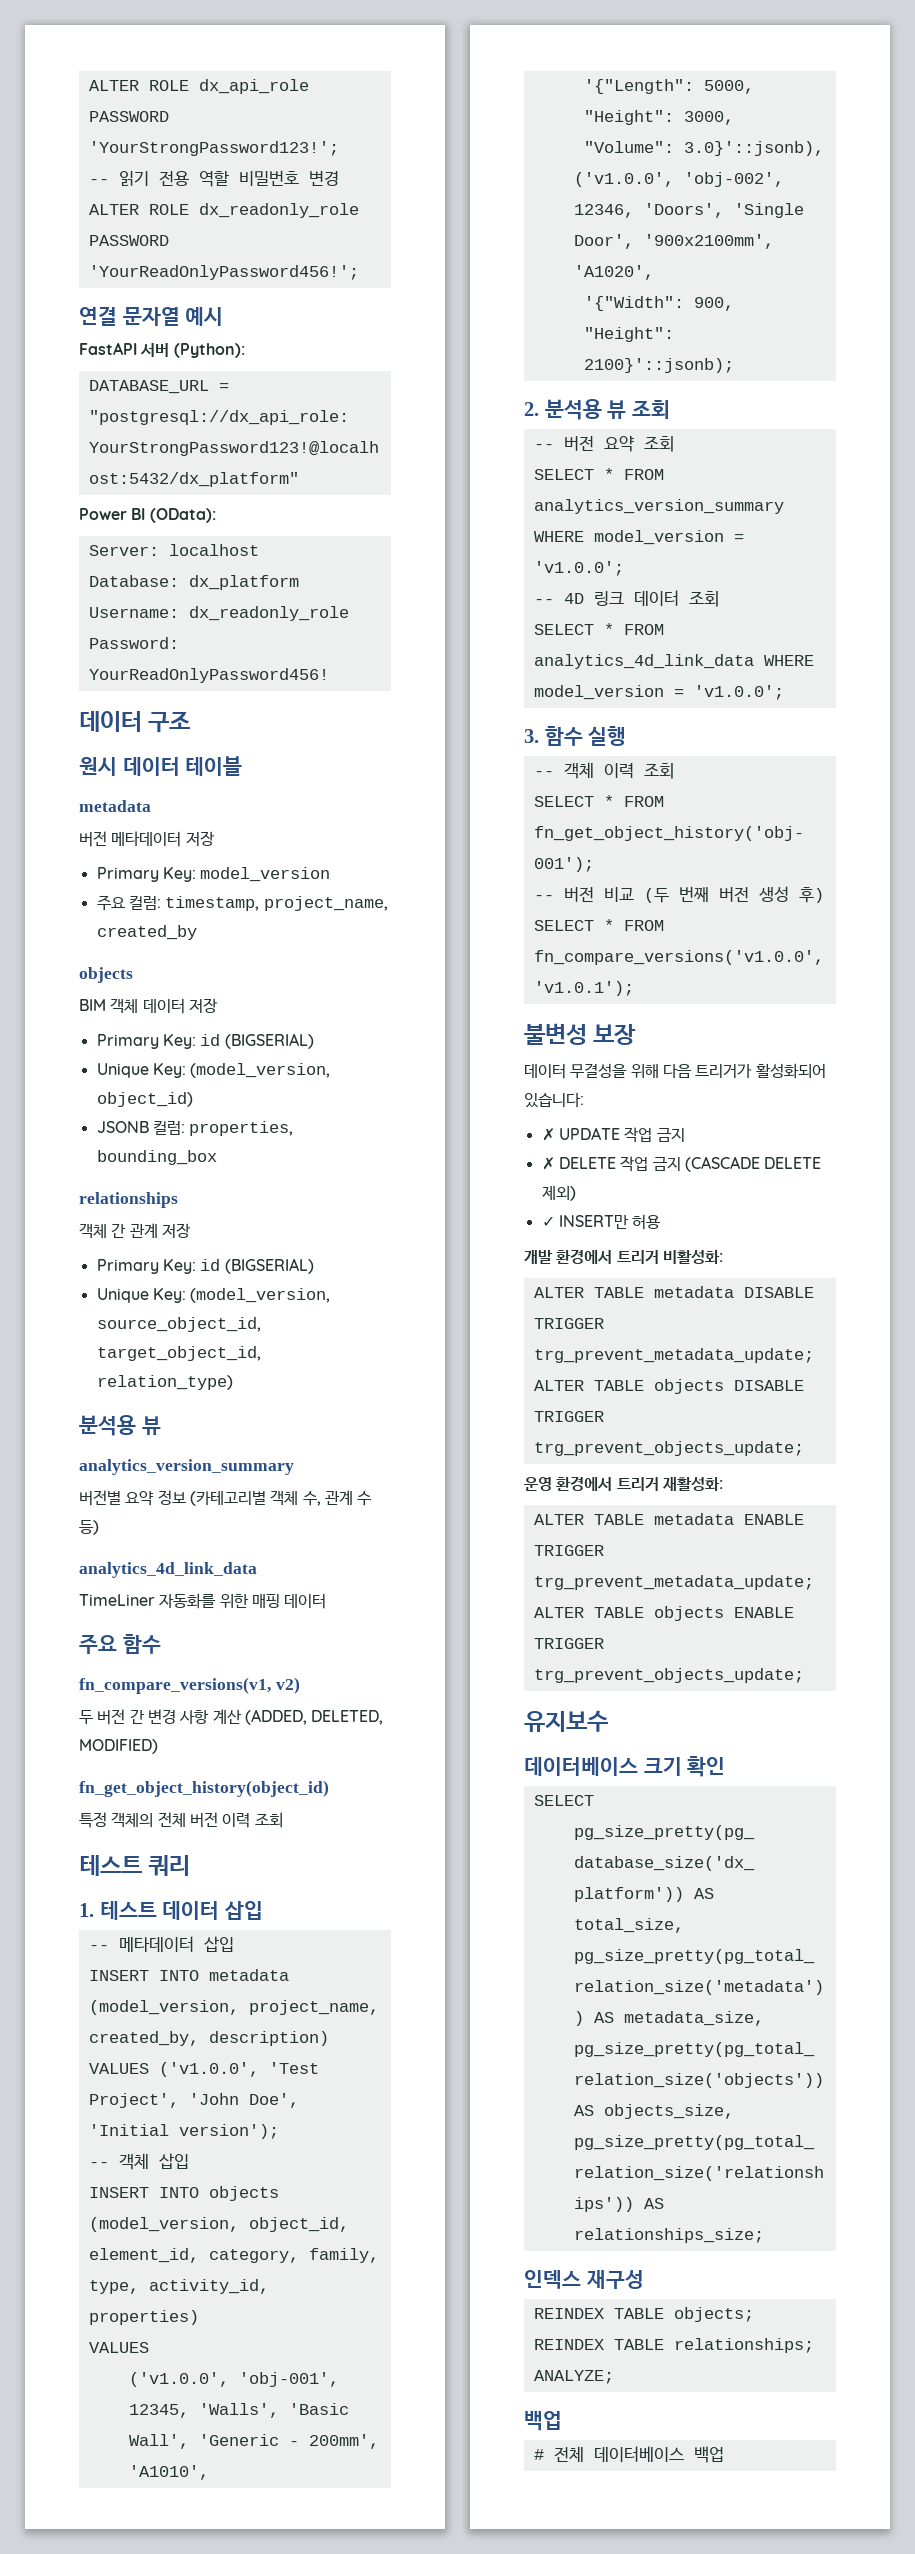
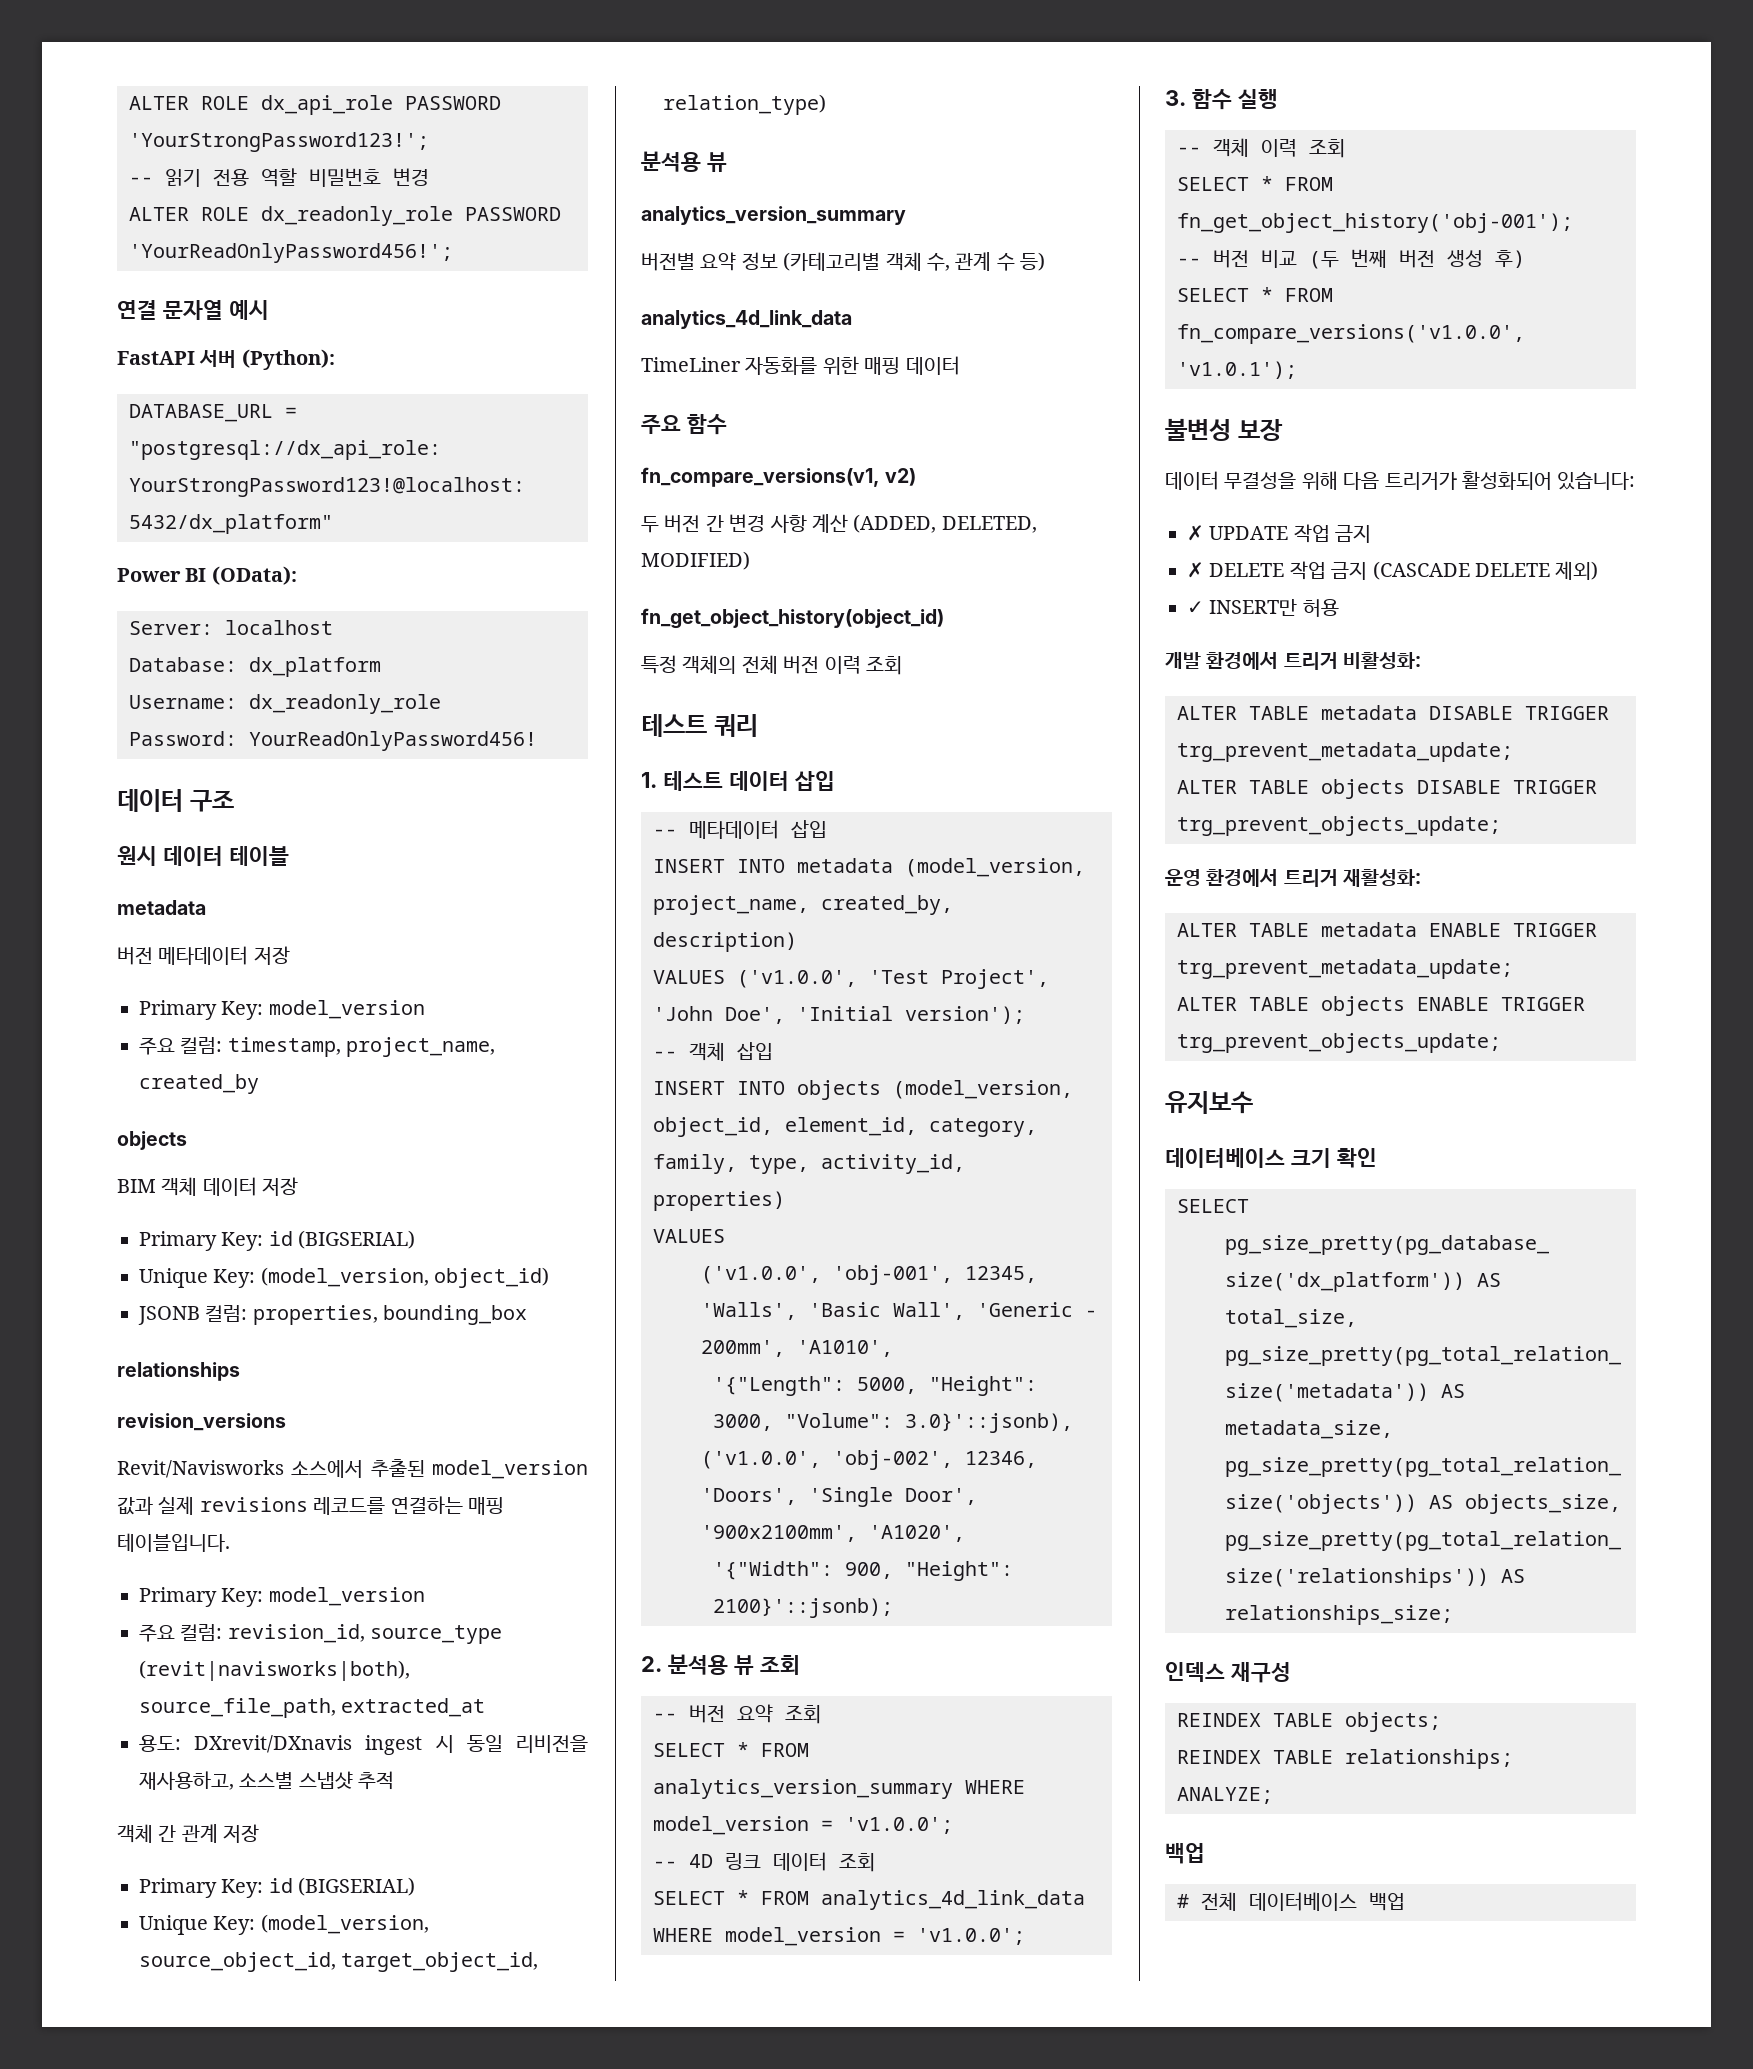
+ revision_versions
+ Revit/Navisworks 소스에서 추출된 model_version 값과 실제 revisions 레코드를 연결하는 매핑 테이블입니다.
+ Primary Key: model_version
+ 주요 컬럼: revision_id, source_type (revit|navisworks|both), source_file_path, extracted_at
+ 용도: DXrevit/DXnavis ingest 시 동일 리비전을 재사용하고, 소스별 스냅샷 추적

